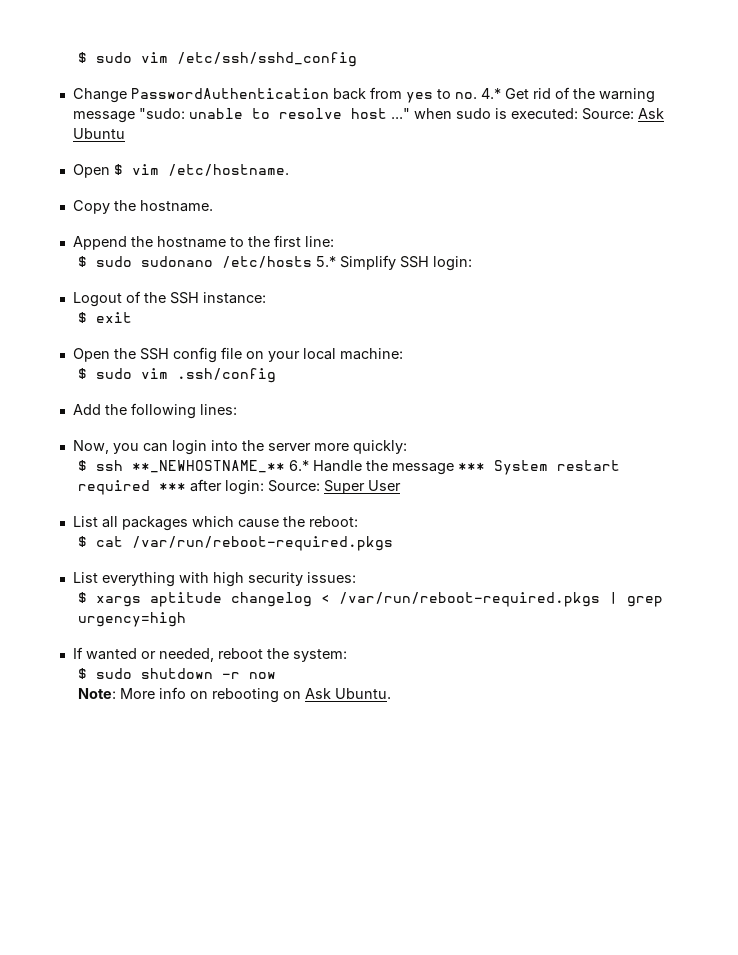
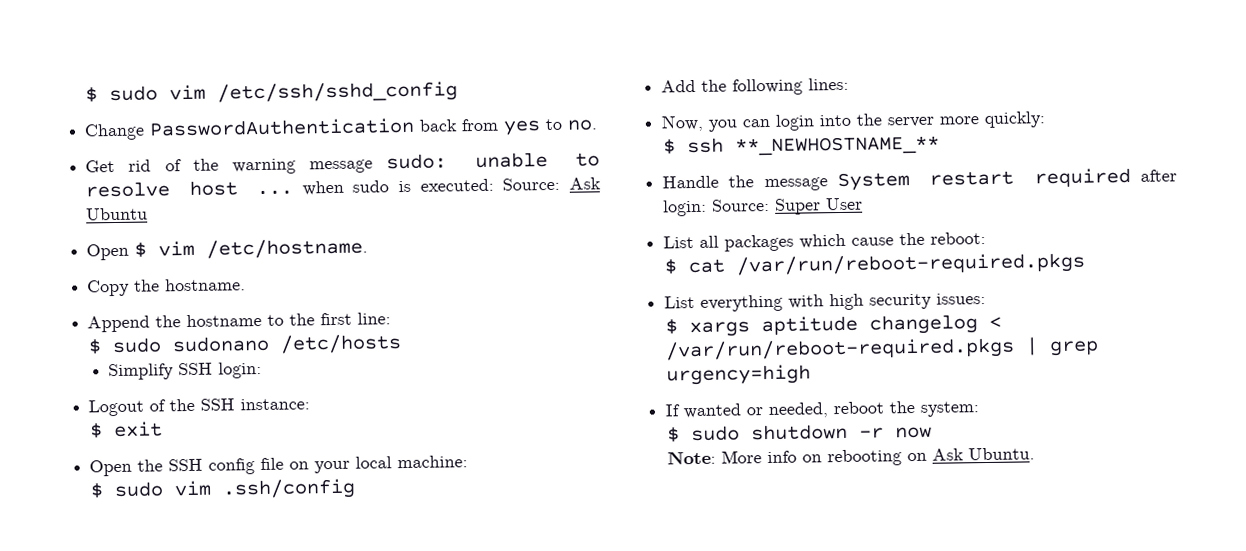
- Change PasswordAuthentication back from yes to no. 4.* Get rid of the warning message "sudo: unable to resolve host ..." when sudo is executed: Source: Ask Ubuntu
+ Change PasswordAuthentication back from yes to no.
+ Get rid of the warning message sudo: unable to resolve host ... when sudo is executed: Source: Ask Ubuntu
- $ sudo sudonano /etc/hosts 5.* Simplify SSH login:
+ $ sudo sudonano /etc/hosts
+ Simplify SSH login:
- $ ssh **_NEWHOSTNAME_** 6.* Handle the message *** System restart required *** after login: Source: Super User
+ $ ssh **_NEWHOSTNAME_**
+ Handle the message System restart required after login: Source: Super User

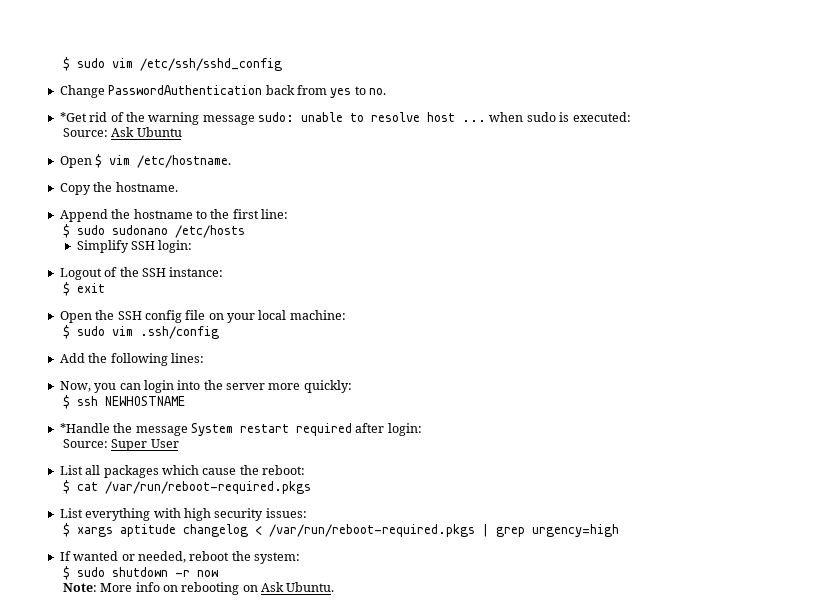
- Get rid of the warning message sudo: unable to resolve host ... when sudo is executed: Source: Ask Ubuntu
+ *Get rid of the warning message sudo: unable to resolve host ... when sudo is executed:
+ Source: Ask Ubuntu
- $ ssh **_NEWHOSTNAME_**
- Handle the message System restart required after login: Source: Super User
+ $ ssh NEWHOSTNAME
+ *Handle the message System restart required after login:
+ Source: Super User

